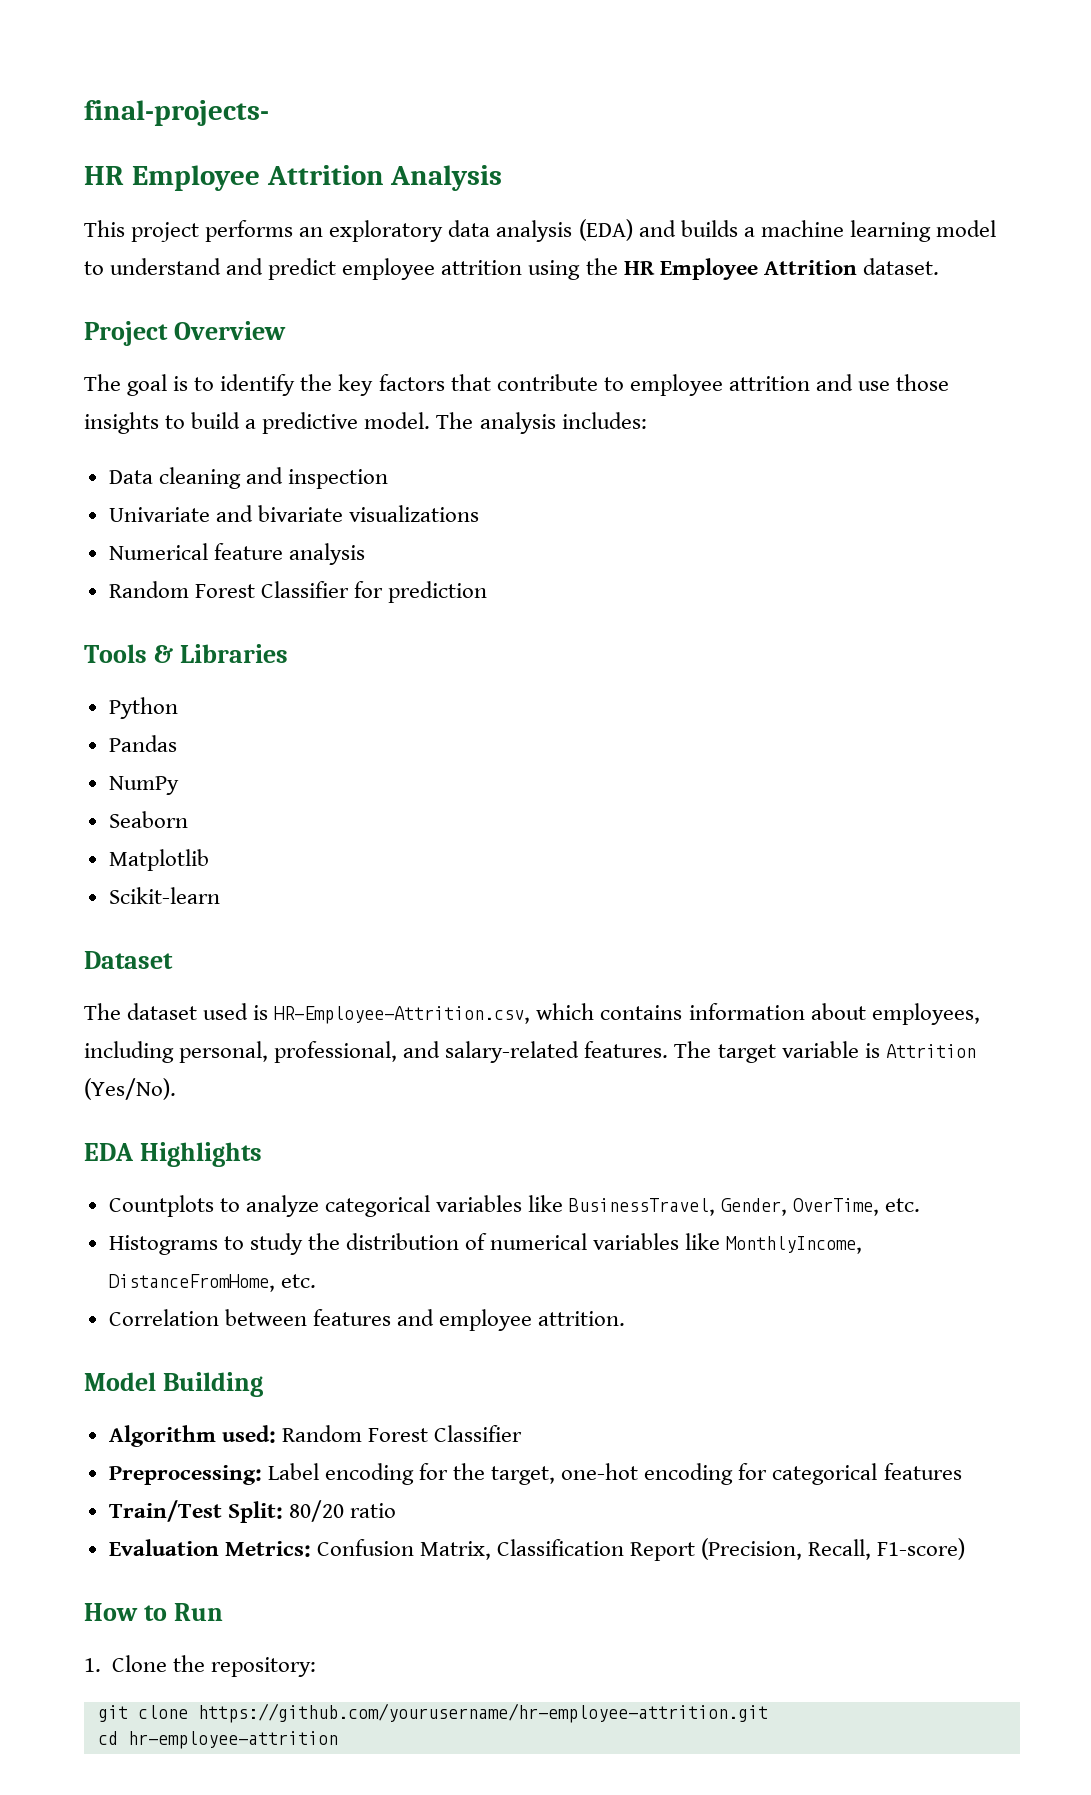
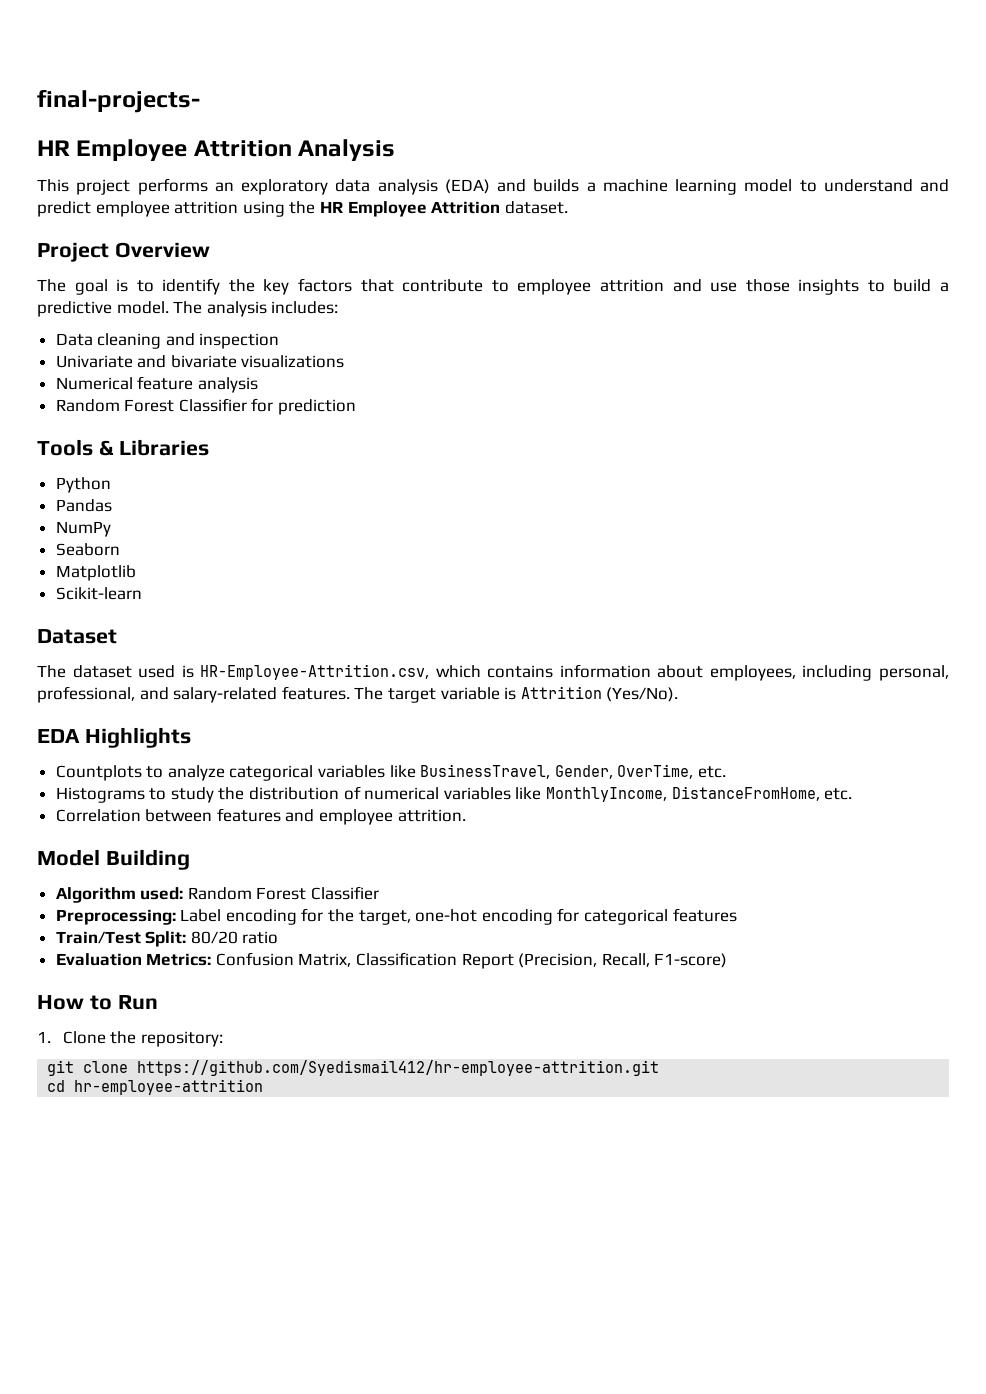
- git clone https://github.com/yourusername/hr-employee-attrition.git
+ git clone https://github.com/Syedismail412/hr-employee-attrition.git

